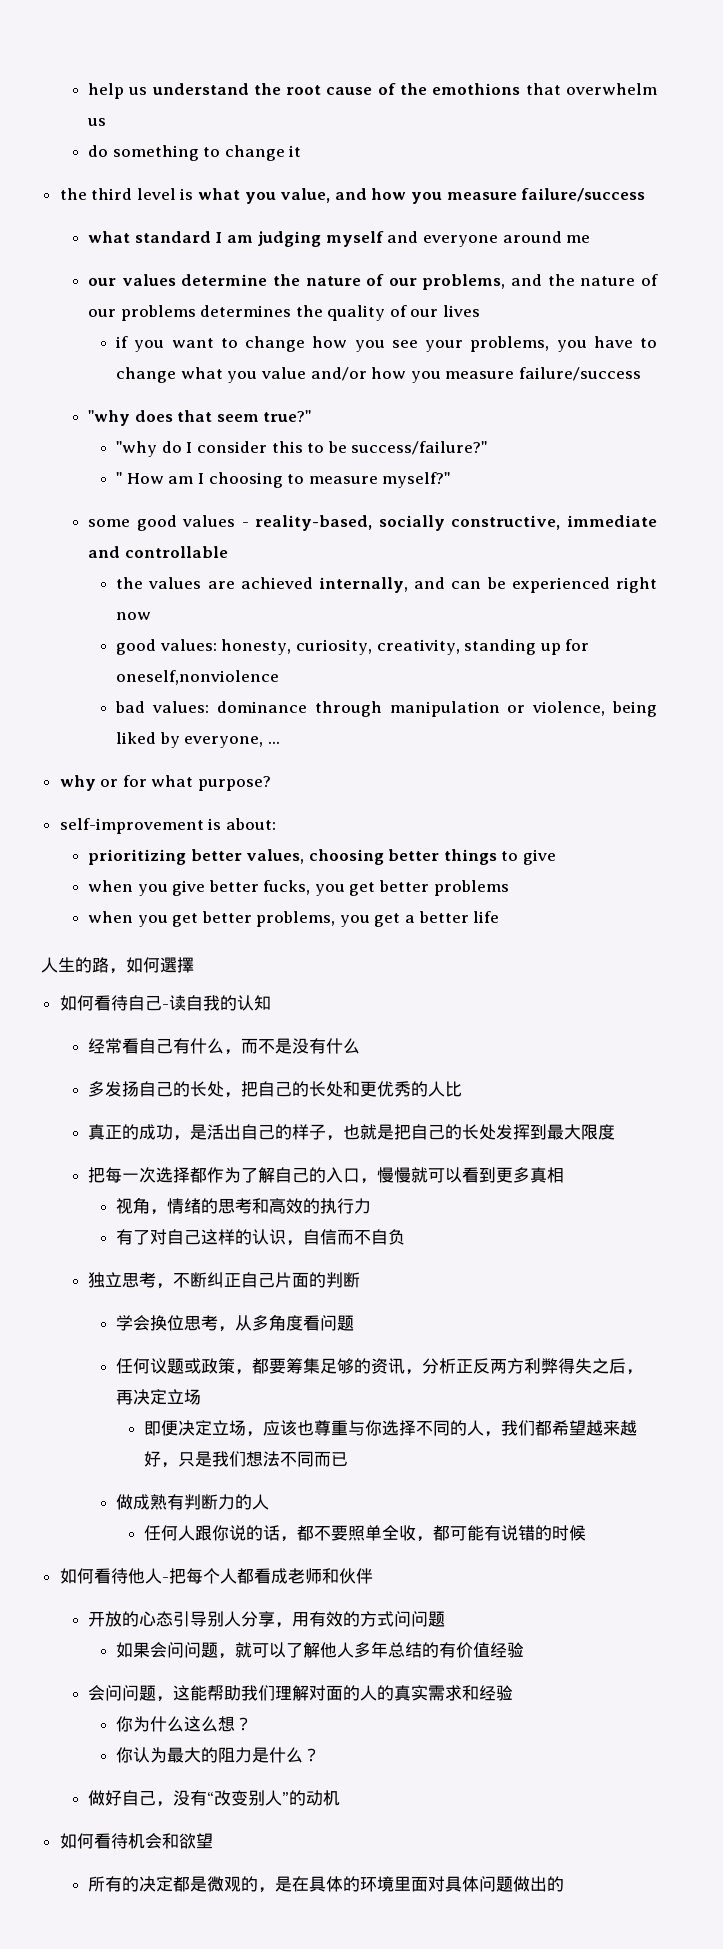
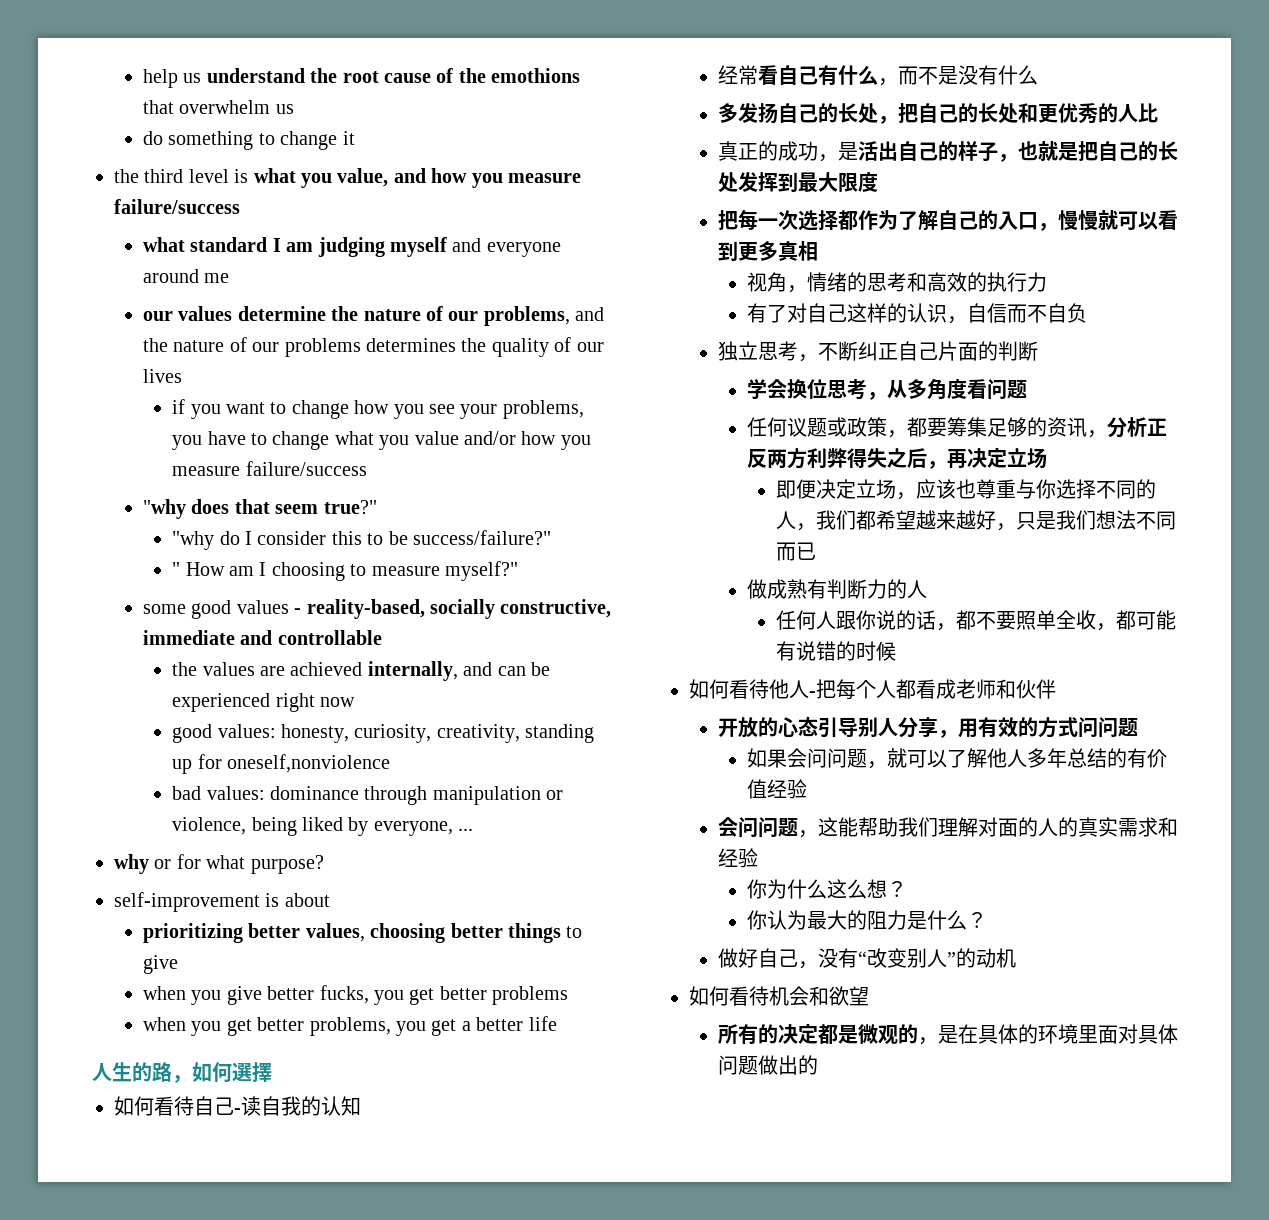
- self-improvement is about:
+ self-improvement is about

